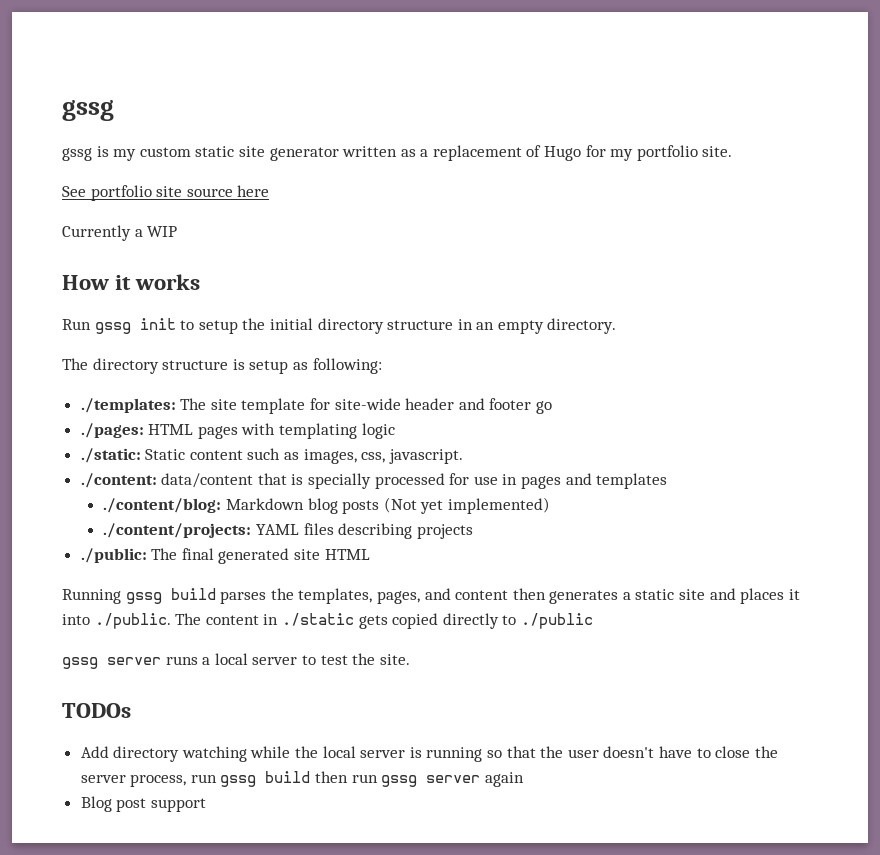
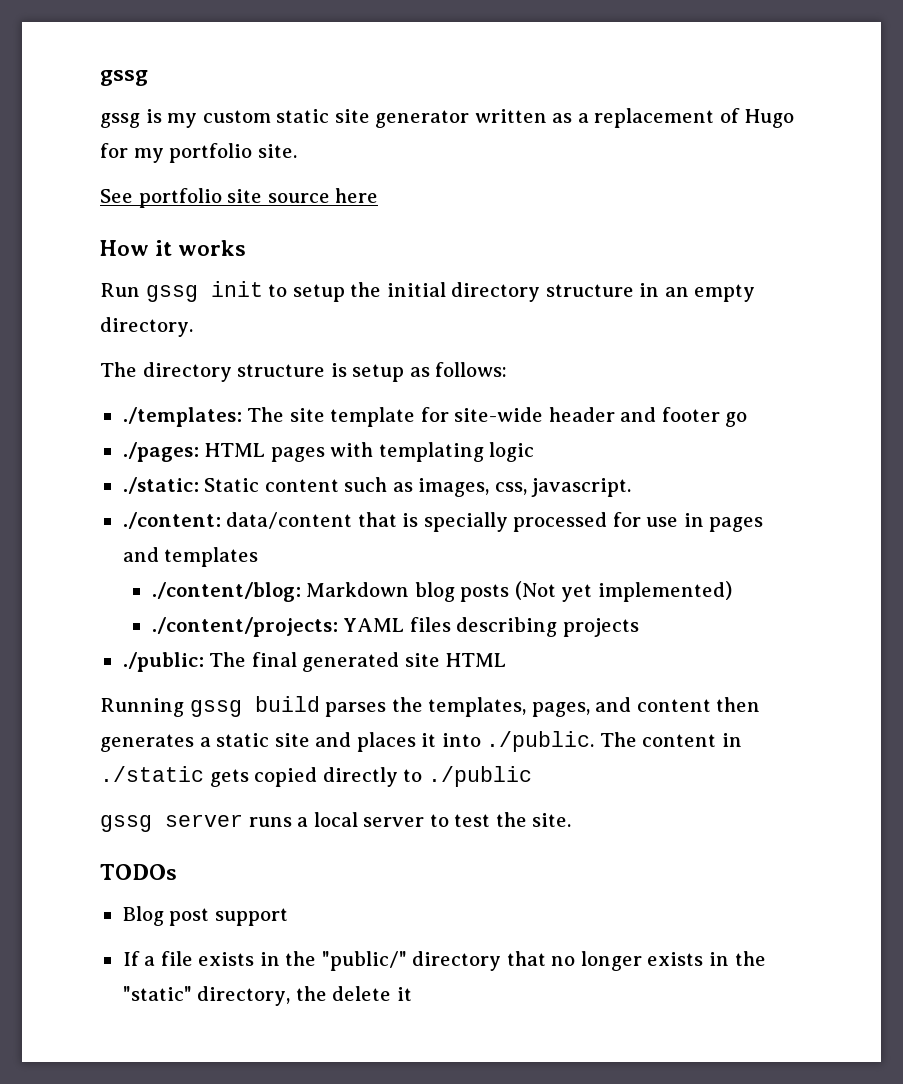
- Currently a WIP
- The directory structure is setup as following:
+ The directory structure is setup as follows:
- Add directory watching while the local server is running so that the user doesn't have to close the server process, run gssg build then run gssg server again
  Blog post support
+ If a file exists in the "public/" directory that no longer exists in the "static" directory, the delete it

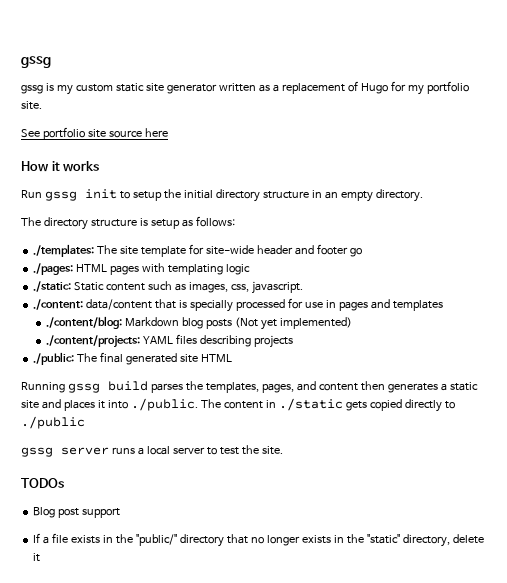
- If a file exists in the "public/" directory that no longer exists in the "static" directory, the delete it
+ If a file exists in the "public/" directory that no longer exists in the "static" directory, delete it

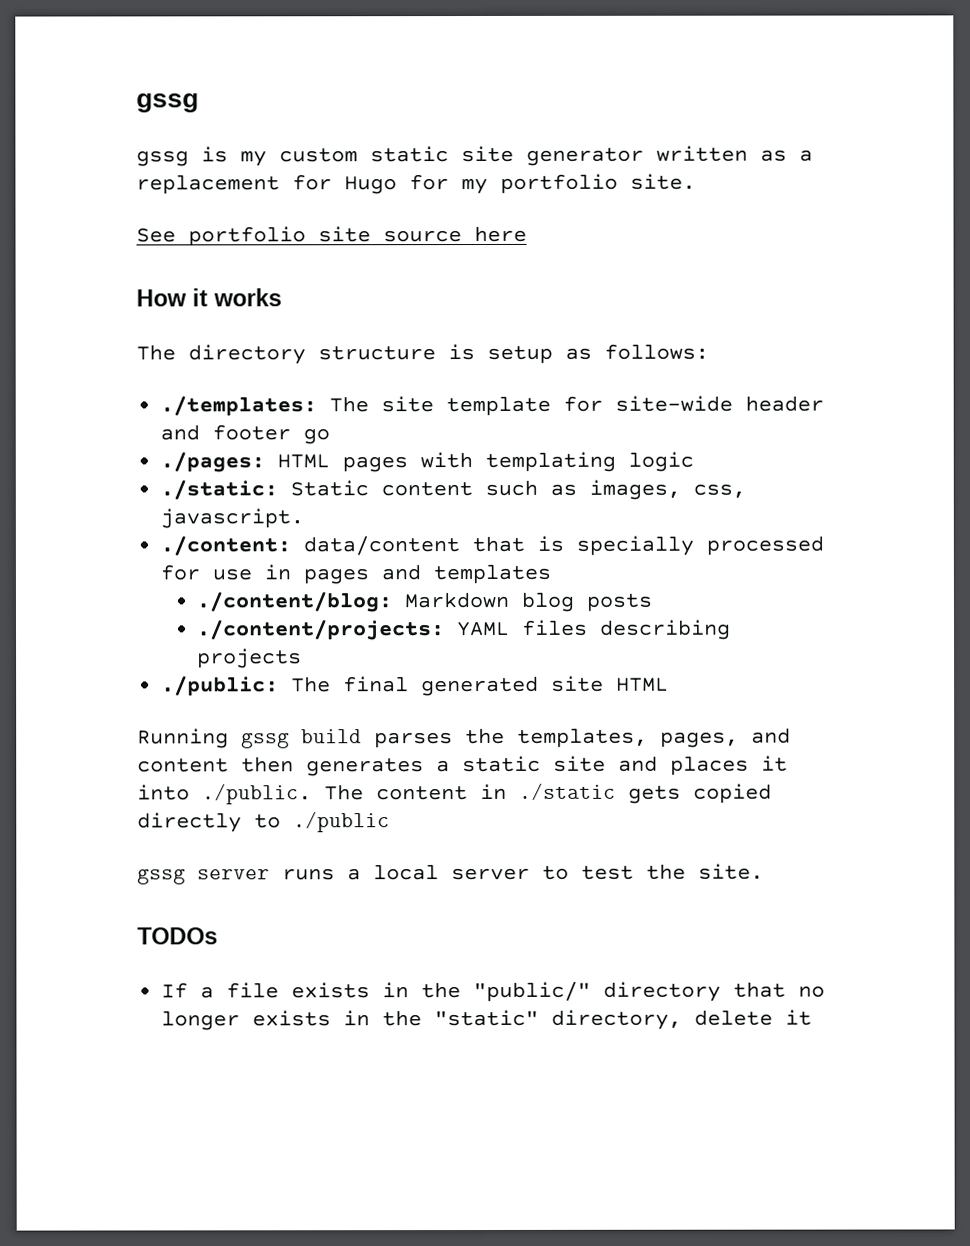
- gssg is my custom static site generator written as a replacement of Hugo for my portfolio site.
+ gssg is my custom static site generator written as a replacement for Hugo for my portfolio site.
- Run gssg init to setup the initial directory structure in an empty directory.
- ./content/blog: Markdown blog posts (Not yet implemented)
+ ./content/blog: Markdown blog posts
- Blog post support

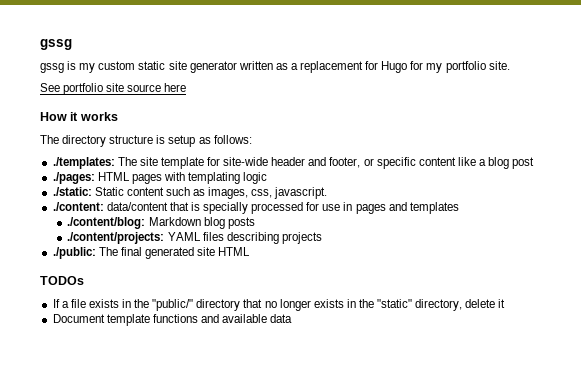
- ./templates: The site template for site-wide header and footer go
+ ./templates: The site template for site-wide header and footer, or specific content like a blog post
- Running gssg build parses the templates, pages, and content then generates a static site and places it into ./public. The content in ./static gets copied directly to ./public
- gssg server runs a local server to test the site.
+ Document template functions and available data

